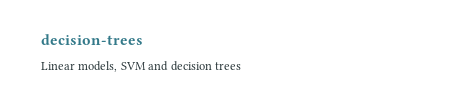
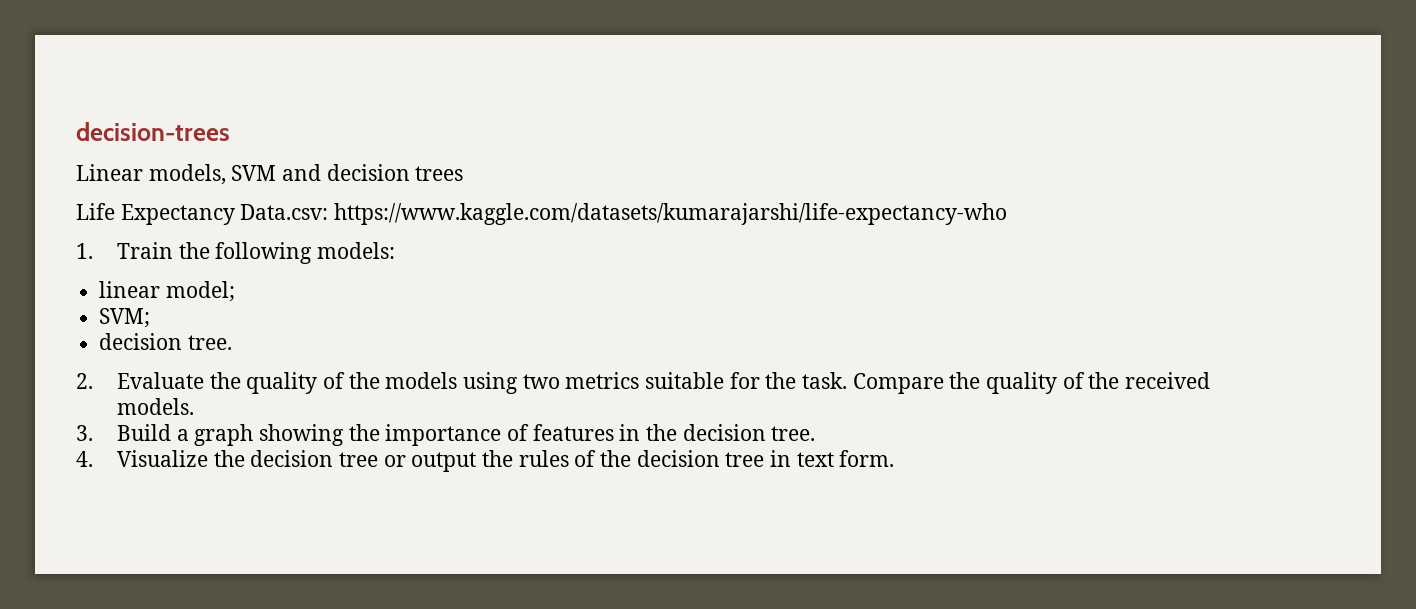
+ Life Expectancy Data.csv: https://www.kaggle.com/datasets/kumarajarshi/life-expectancy-who
+ 1. Train the following models:
+ linear model;
+ SVM;
+ decision tree.
+ 2. Evaluate the quality of the models using two metrics suitable for the task. Compare the quality of the received models.
+ 3. Build a graph showing the importance of features in the decision tree.
+ 4. Visualize the decision tree or output the rules of the decision tree in text form.

